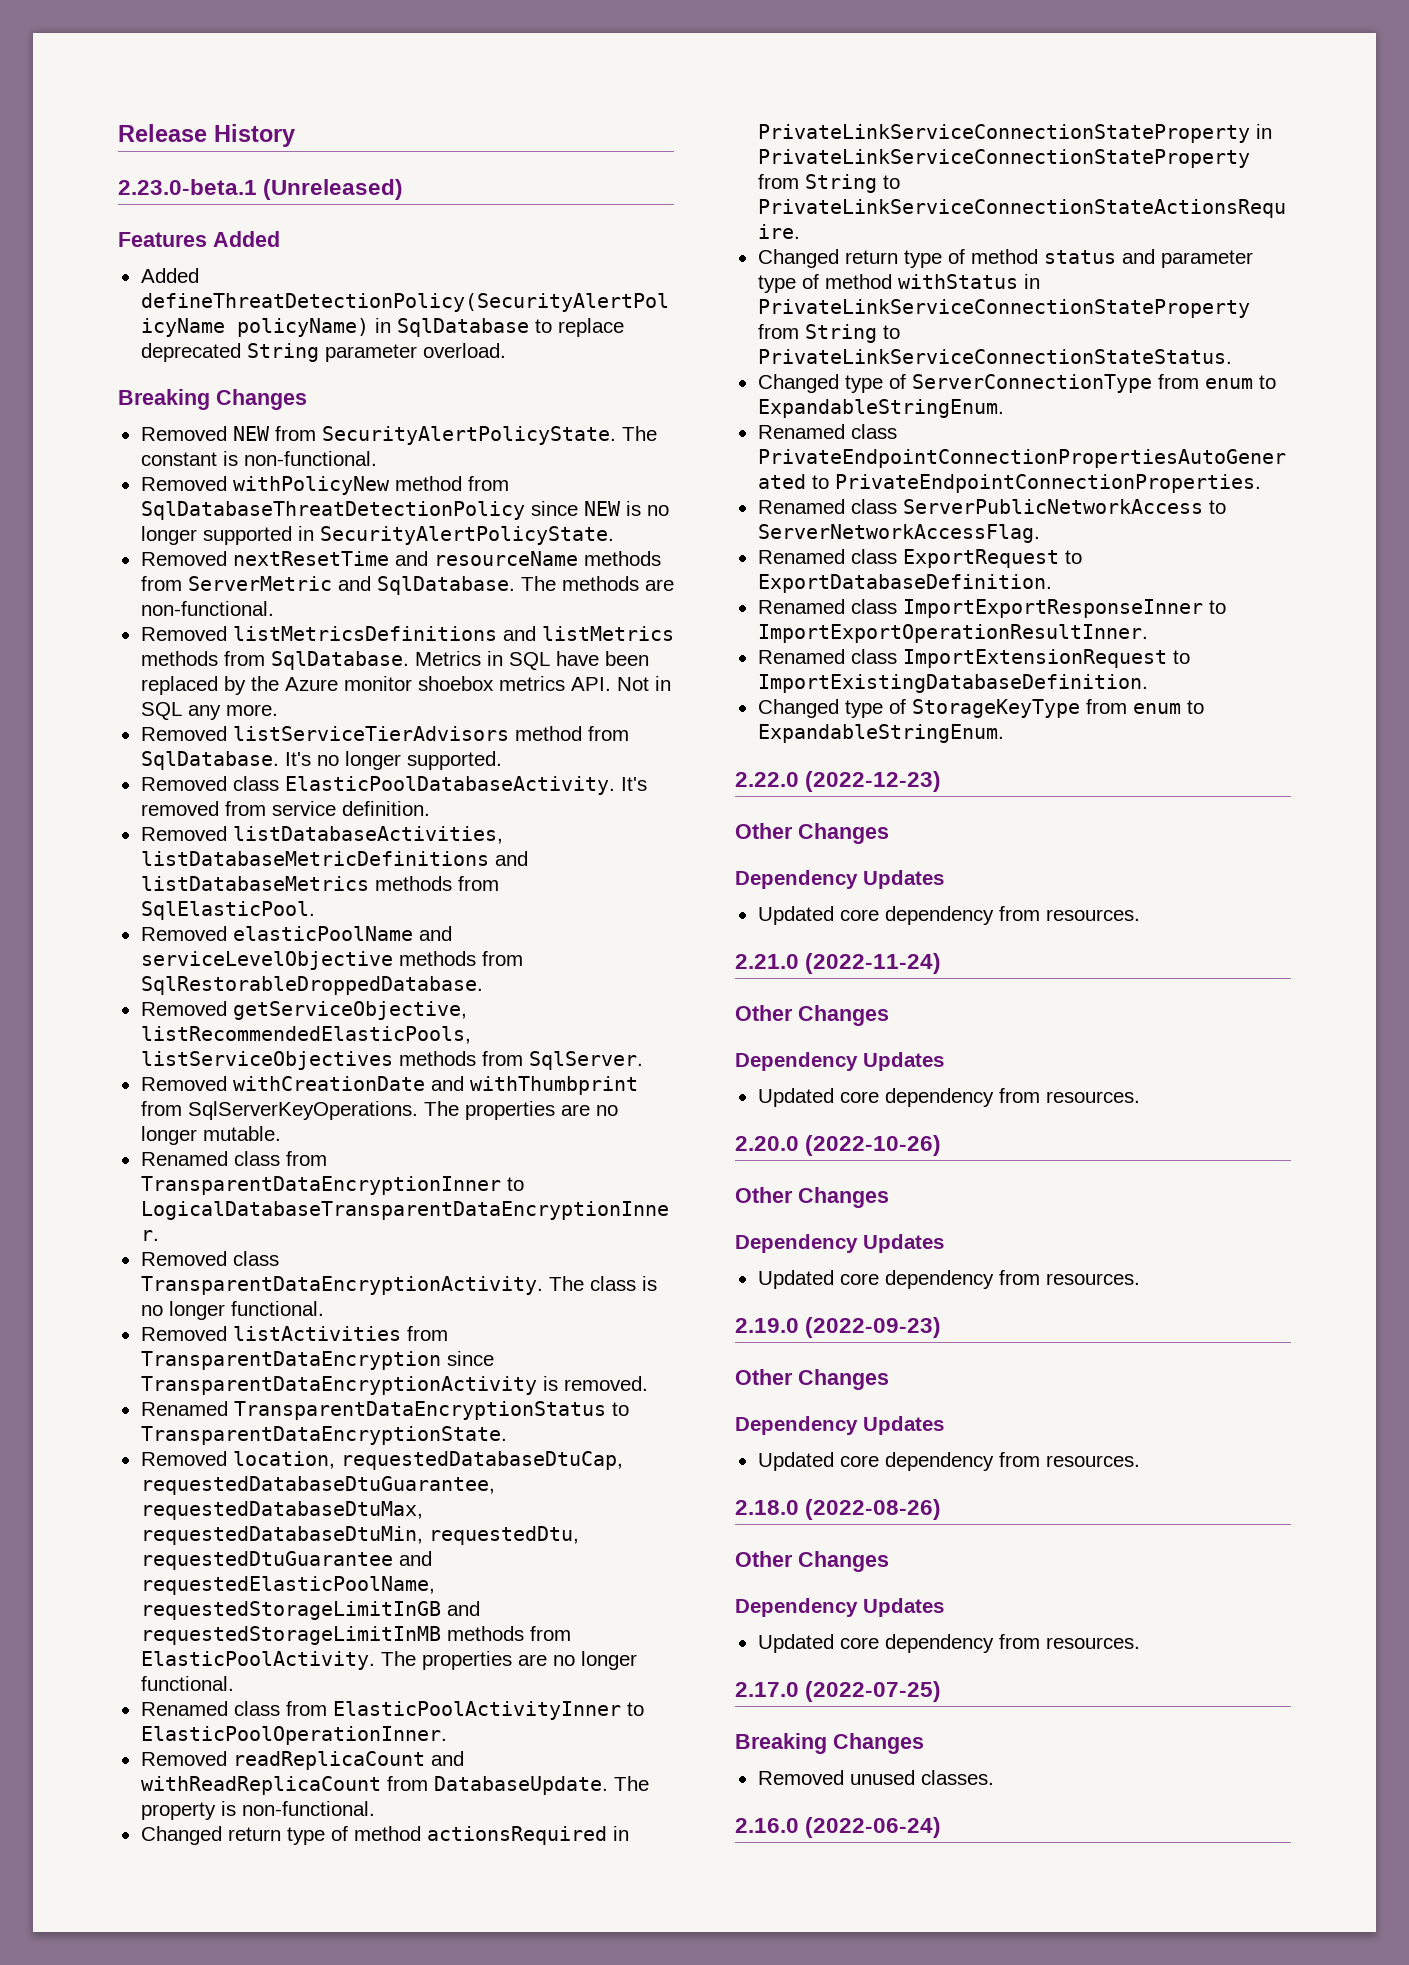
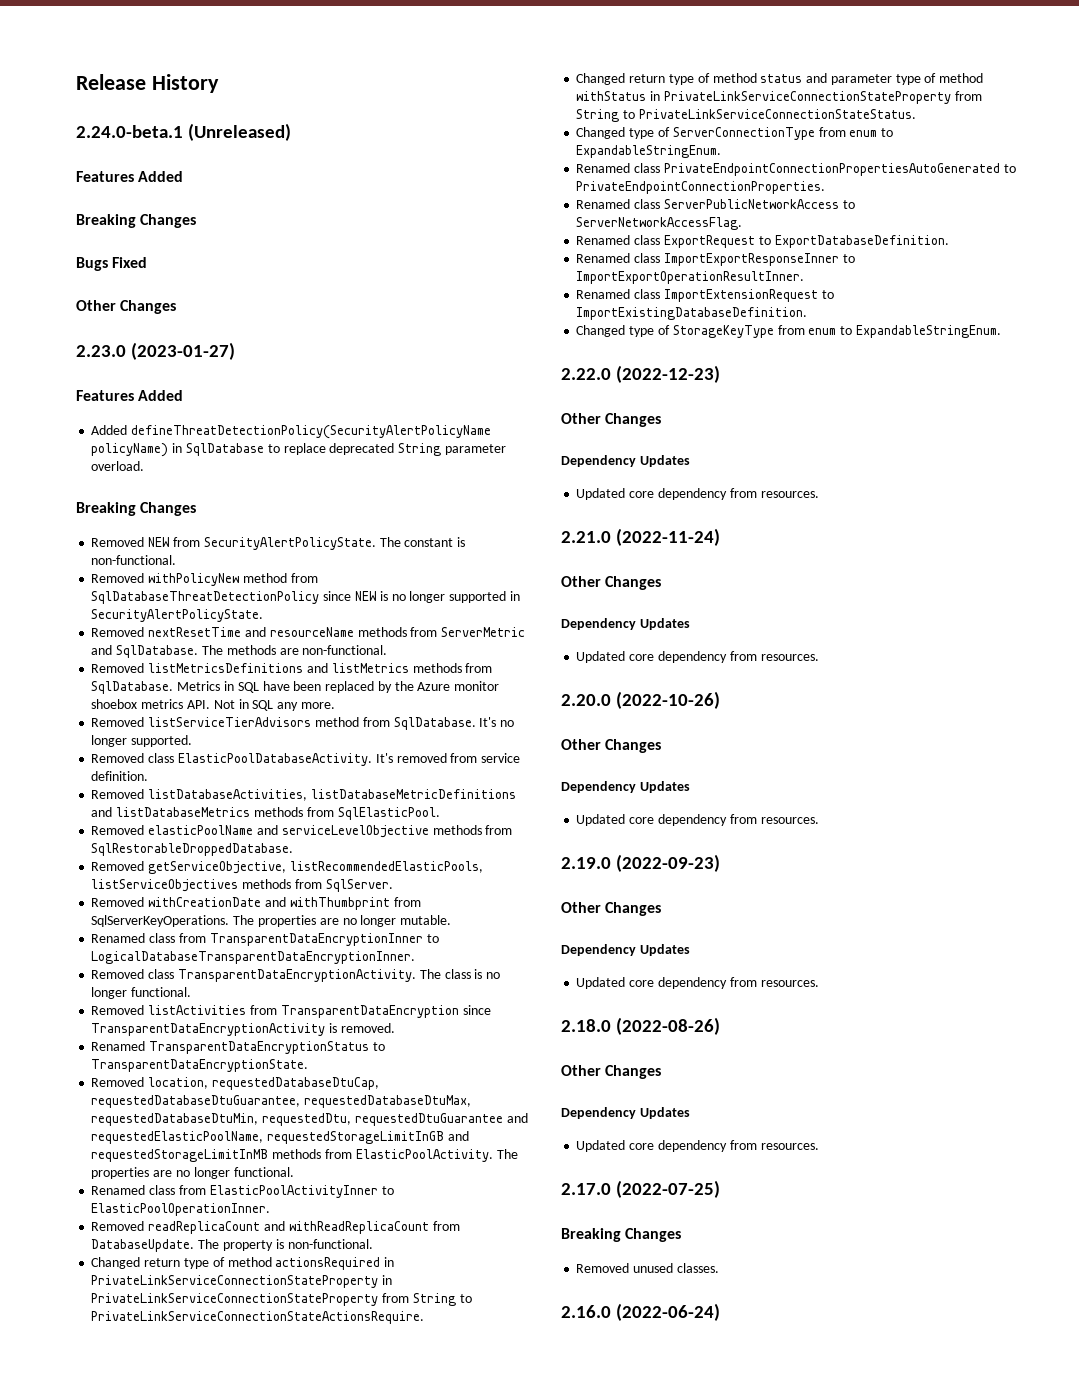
- 2.23.0-beta.1 (Unreleased)
+ 2.24.0-beta.1 (Unreleased)
+ Features Added
+ Breaking Changes
+ Bugs Fixed
+ Other Changes
+ 2.23.0 (2023-01-27)

